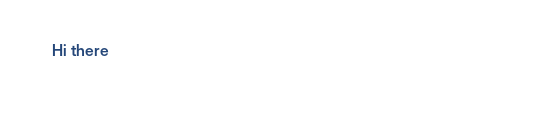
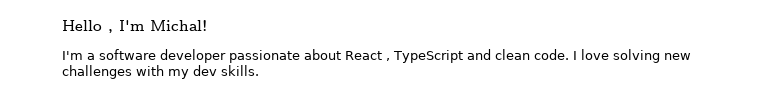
- Hi there
+ Hello , I'm Michal!
+ I'm a software developer passionate about React , TypeScript and clean code. I love solving new challenges with my dev skills.

